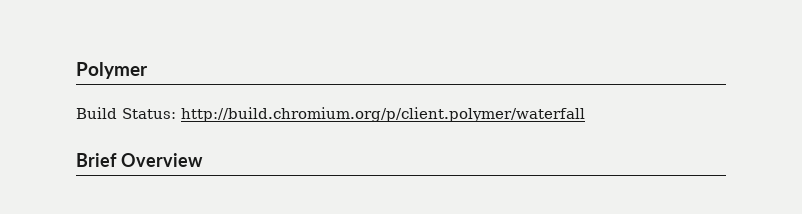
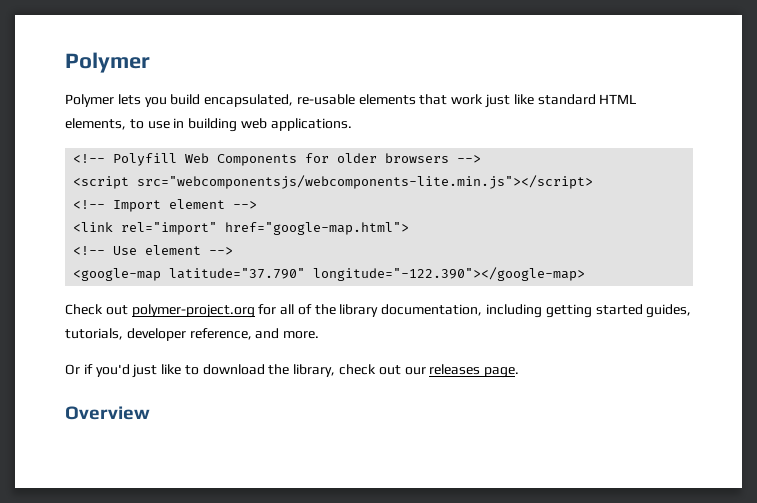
- Build Status: http://build.chromium.org/p/client.polymer/waterfall
- Brief Overview
+ Polymer lets you build encapsulated, re-usable elements that work just like standard HTML elements, to use in building web applications.
+ <!-- Polyfill Web Components for older browsers -->
+ <script src="webcomponentsjs/webcomponents-lite.min.js"></script>
+ <!-- Import element -->
+ <link rel="import" href="google-map.html">
+ <!-- Use element -->
+ <google-map latitude="37.790" longitude="-122.390"></google-map>
+ Check out polymer-project.org for all of the library documentation, including getting started guides, tutorials, developer reference, and more.
+ Or if you'd just like to download the library, check out our releases page.
+ Overview

